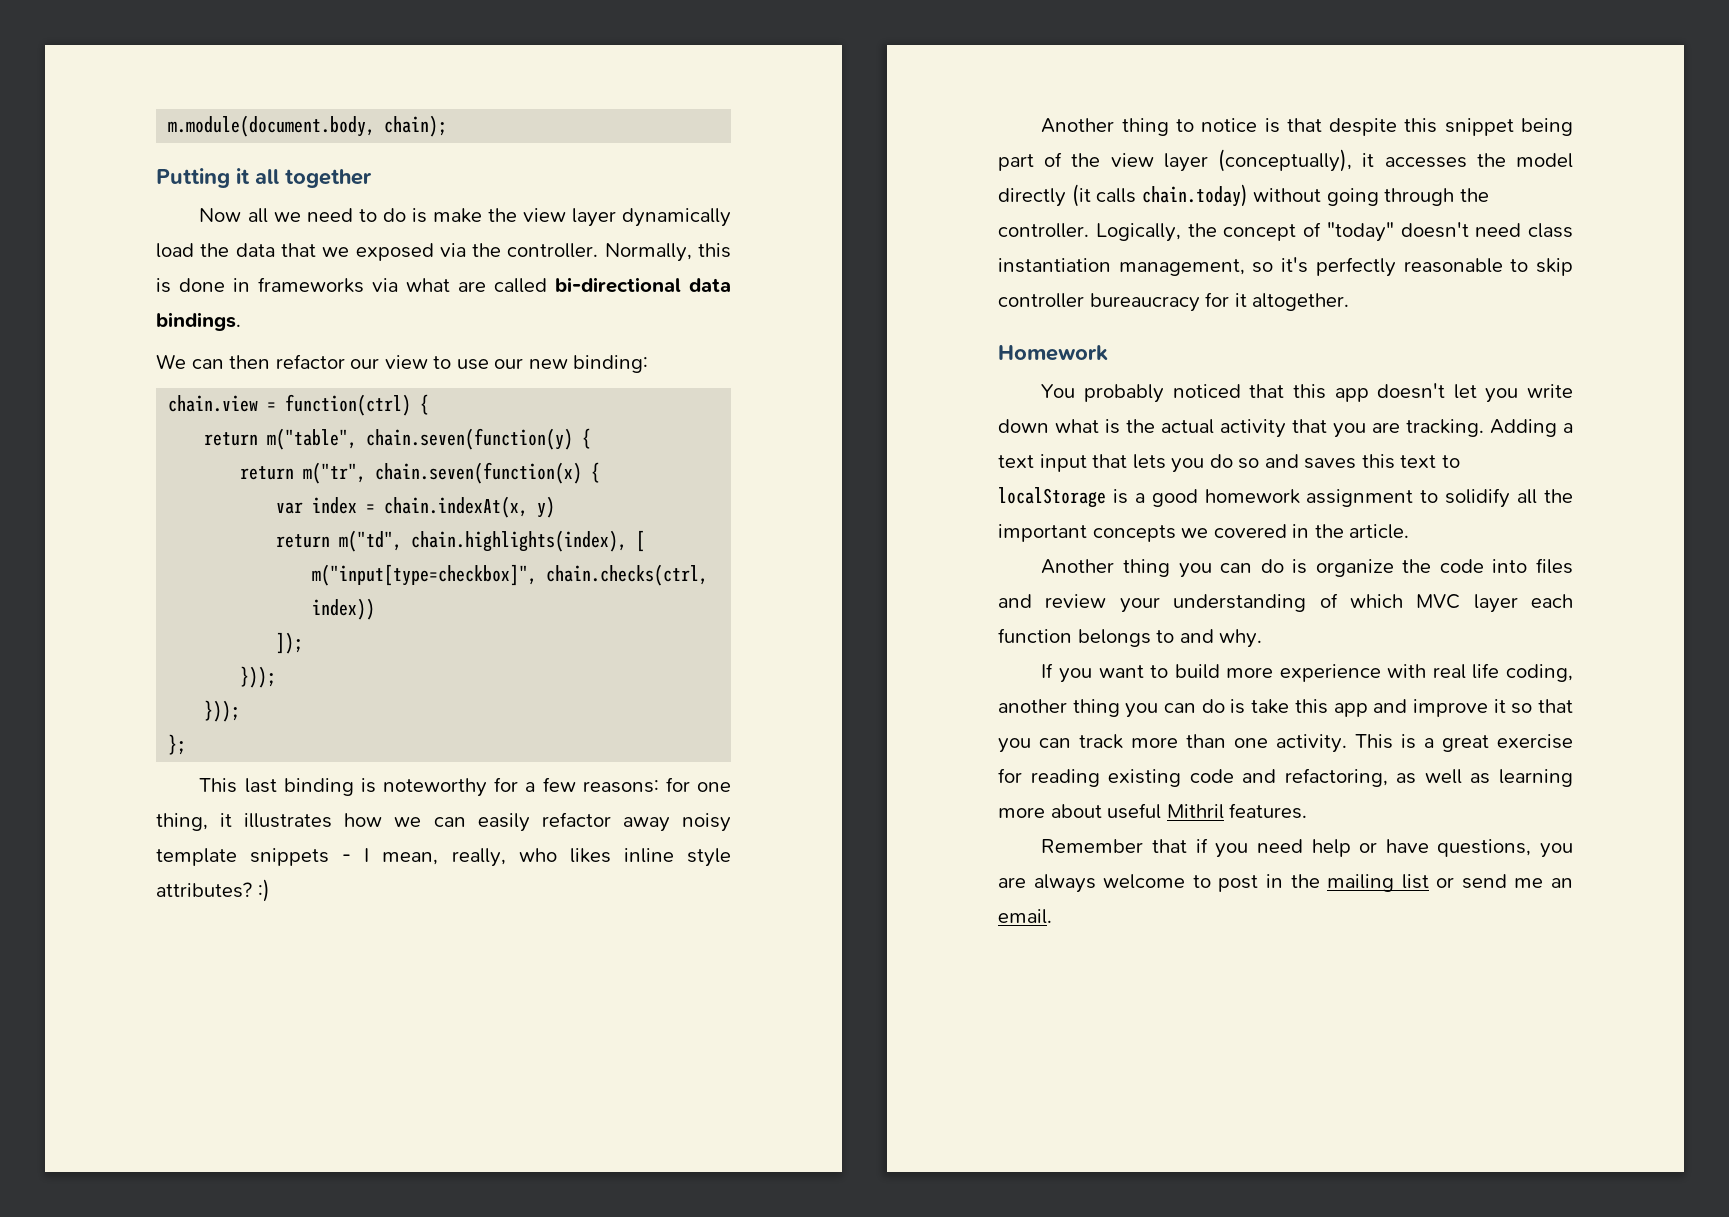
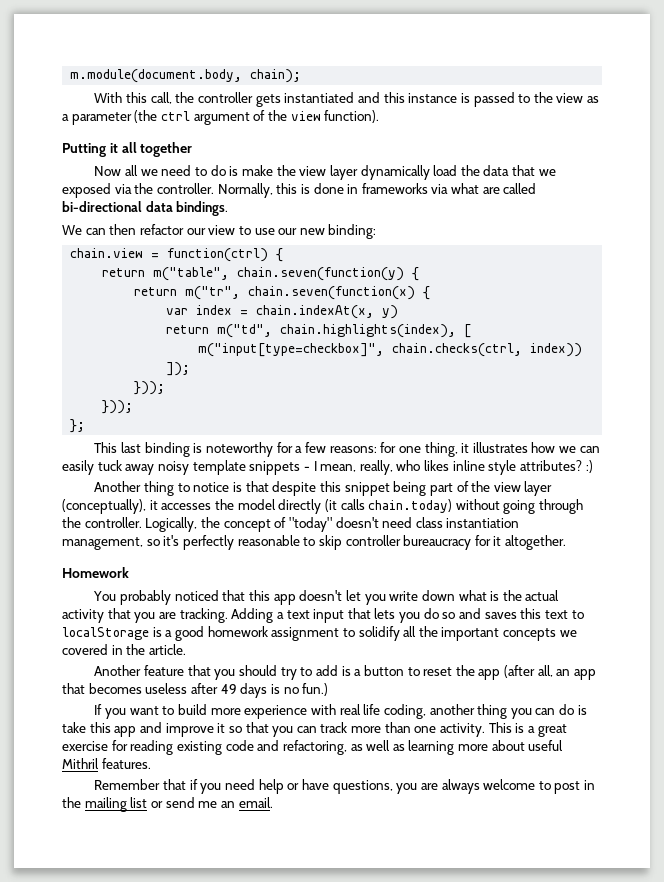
+ With this call, the controller gets instantiated and this instance is passed to the view as a parameter (the ctrl argument of the view function).
- This last binding is noteworthy for a few reasons: for one thing, it illustrates how we can easily refactor away noisy template snippets - I mean, really, who likes inline style attributes? :)
+ This last binding is noteworthy for a few reasons: for one thing, it illustrates how we can easily tuck away noisy template snippets - I mean, really, who likes inline style attributes? :)
- Another thing you can do is organize the code into files and review your understanding of which MVC layer each function belongs to and why.
+ Another feature that you should try to add is a button to reset the app (after all, an app that becomes useless after 49 days is no fun.)

